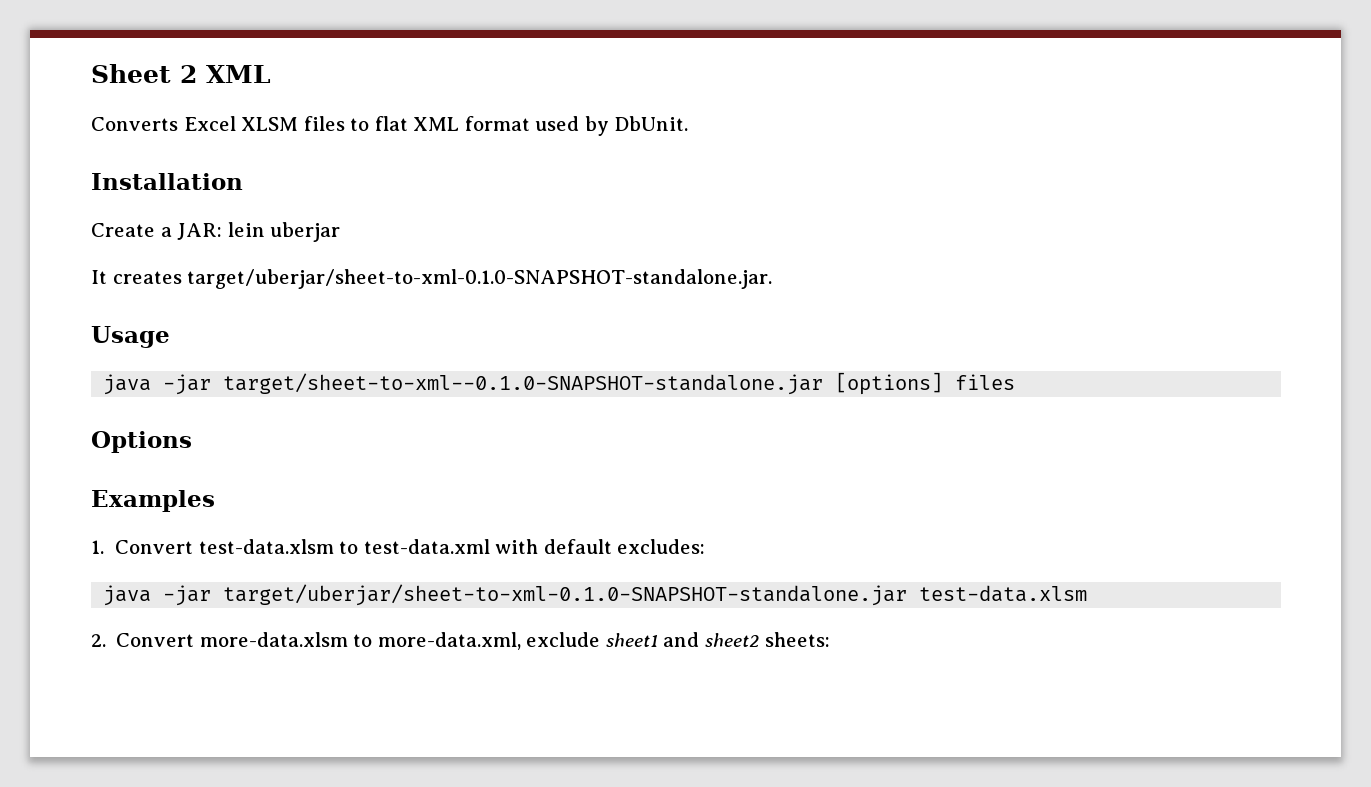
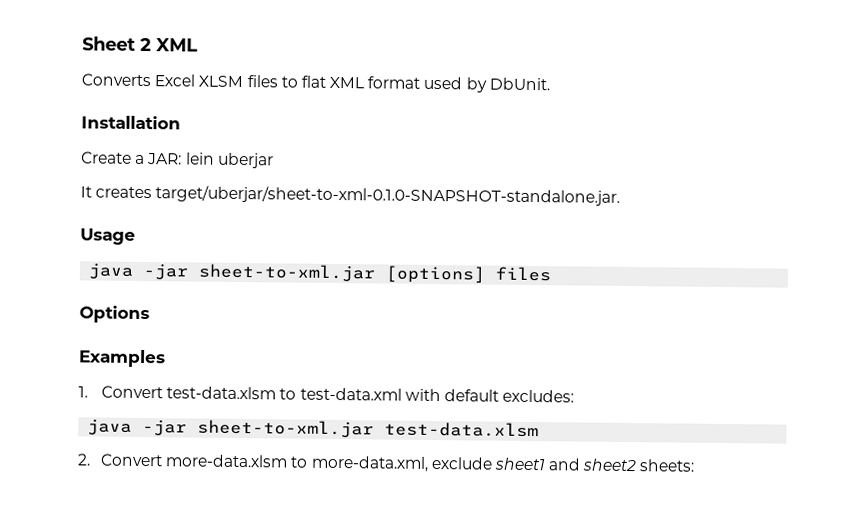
- java -jar target/sheet-to-xml--0.1.0-SNAPSHOT-standalone.jar [options] files
+ java -jar sheet-to-xml.jar [options] files
- java -jar target/uberjar/sheet-to-xml-0.1.0-SNAPSHOT-standalone.jar test-data.xlsm
+ java -jar sheet-to-xml.jar test-data.xlsm

